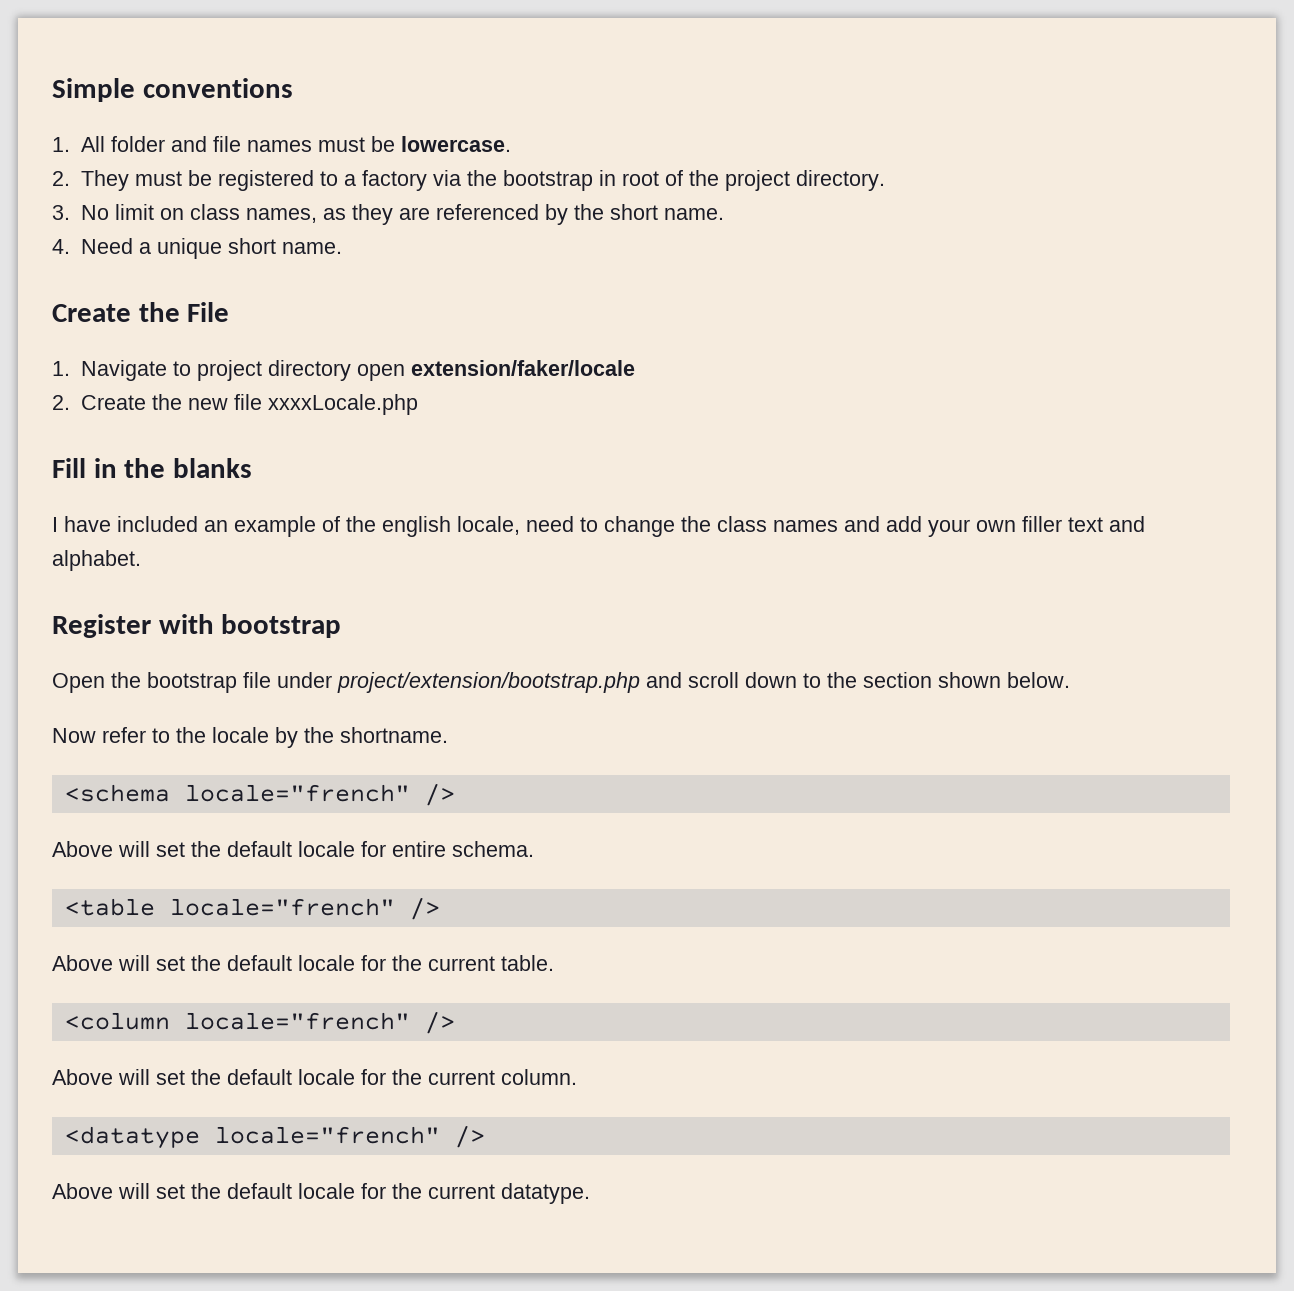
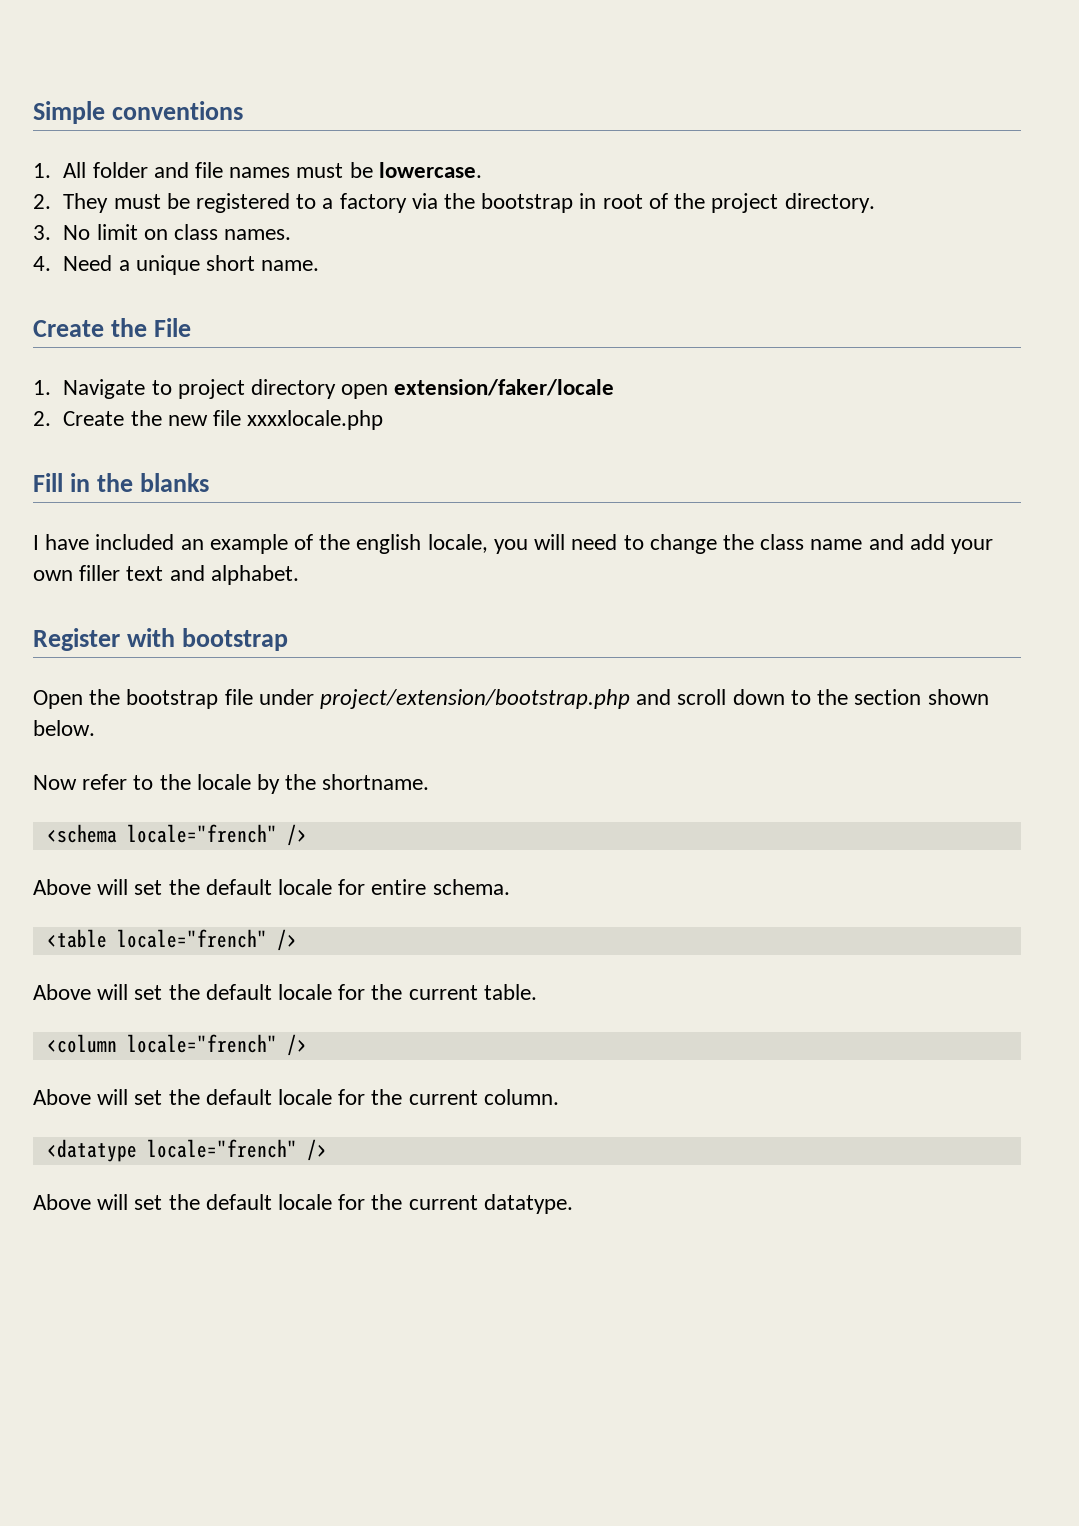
- 3. No limit on class names, as they are referenced by the short name.
+ 3. No limit on class names.
- 2. Create the new file xxxxLocale.php
+ 2. Create the new file xxxxlocale.php
- I have included an example of the english locale, need to change the class names and add your own filler text and alphabet.
+ I have included an example of the english locale, you will need to change the class name and add your own filler text and alphabet.

